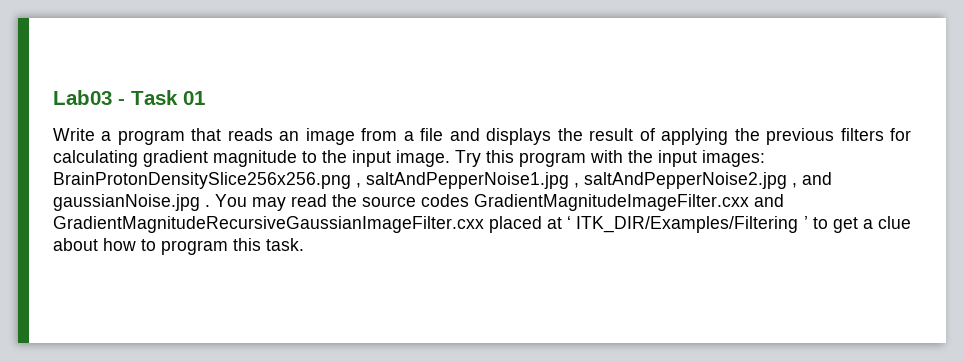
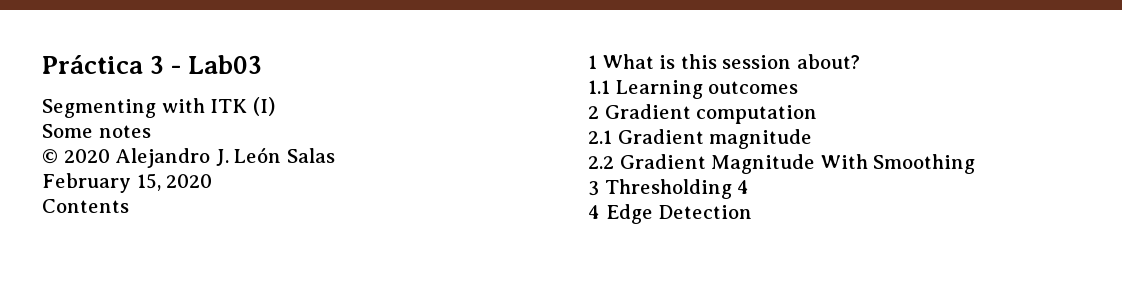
- Lab03 - Task 01
- Write a program that reads an image from a file and displays the result of applying the previous filters for calculating gradient magnitude to the input image. Try this program with the input images: BrainProtonDensitySlice256x256.png , saltAndPepperNoise1.jpg , saltAndPepperNoise2.jpg , and gaussianNoise.jpg . You may read the source codes GradientMagnitudeImageFilter.cxx and GradientMagnitudeRecursiveGaussianImageFilter.cxx placed at ‘ ITK_DIR/Examples/Filtering ’ to get a clue about how to program this task.
+ Práctica 3 - Lab03
+ Segmenting with ITK (I)
+ Some notes
+ © 2020 Alejandro J. León Salas
+ February 15, 2020
+ Contents
+ 1 What is this session about?
+ 1.1 Learning outcomes
+ 2 Gradient computation
+ 2.1 Gradient magnitude
+ 2.2 Gradient Magnitude With Smoothing
+ 3 Thresholding 4
+ 4 Edge Detection

